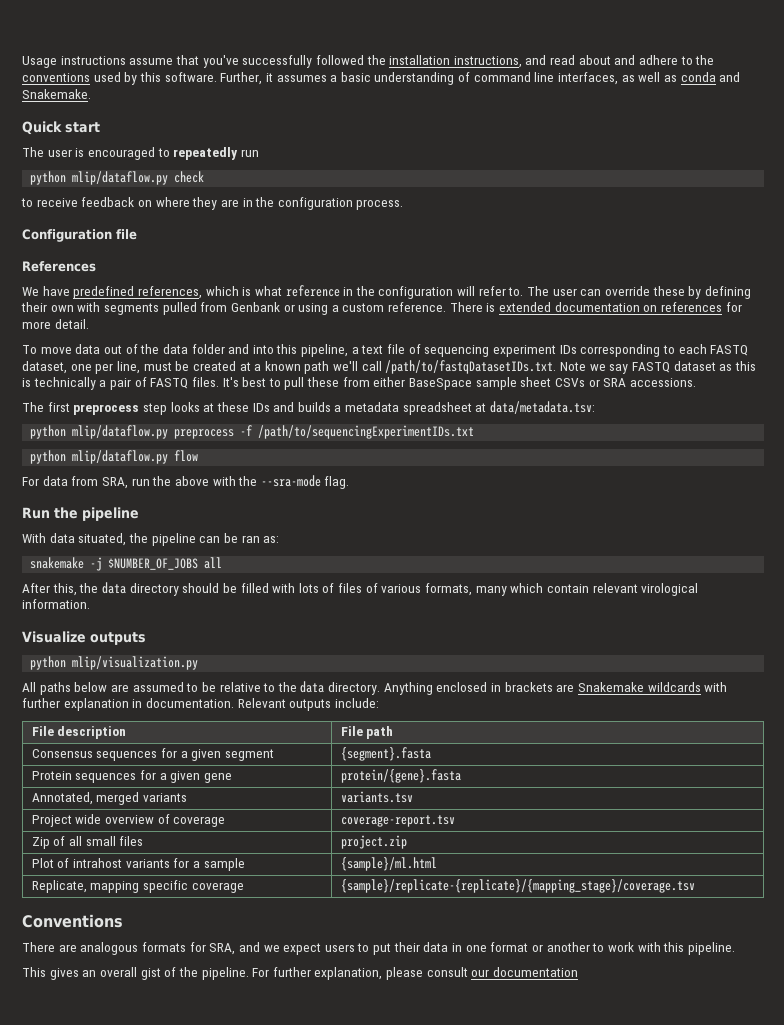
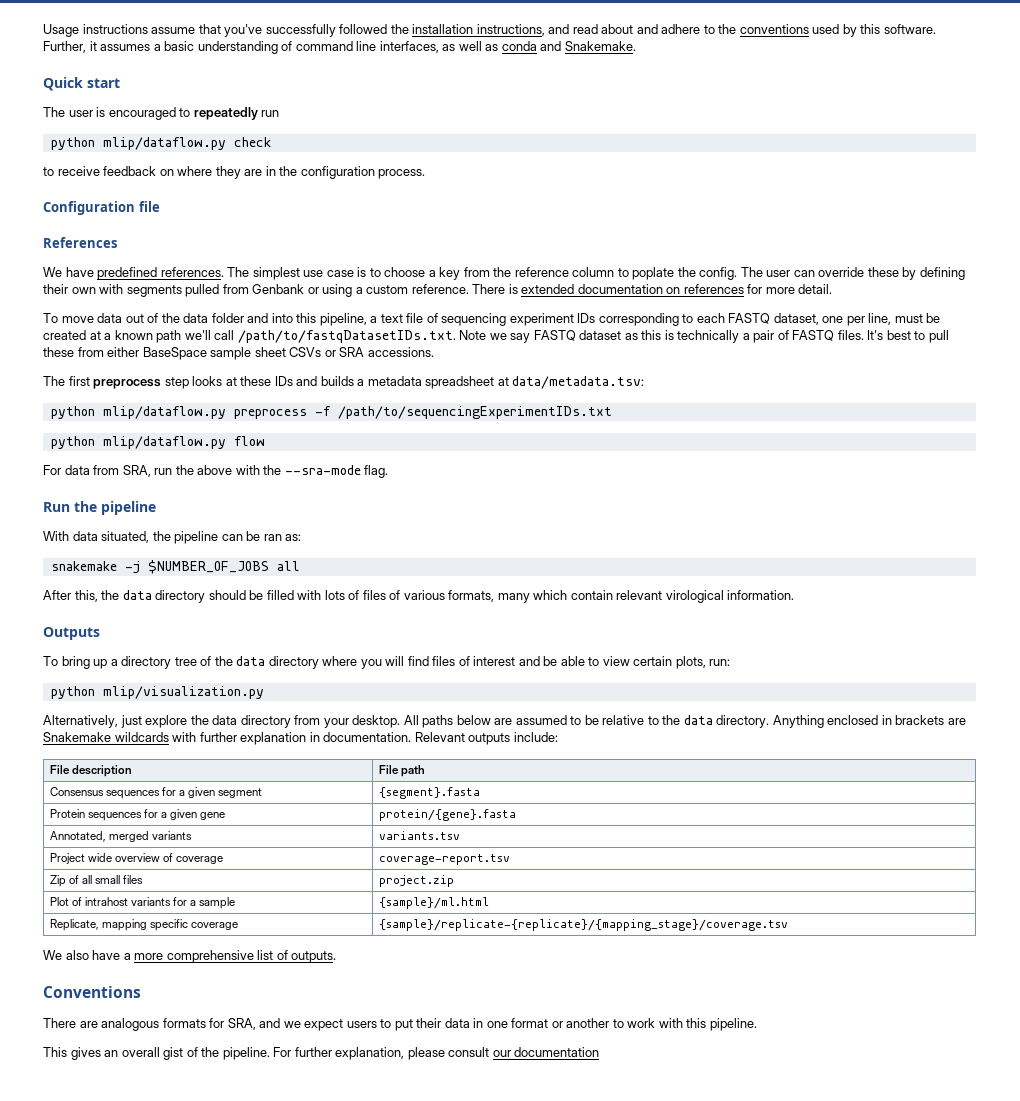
- We have predefined references, which is what reference in the configuration will refer to.
+ We have predefined references. The simplest use case is to choose a key from the reference column to poplate the config.
- Visualize outputs
+ Outputs
+ To bring up a directory tree of the data directory where you will find files of interest and be able to view certain plots, run:
  python mlip/visualization.py
- All paths below are assumed to be relative to the data directory.
+ Alternatively, just explore the data directory from your desktop. All paths below are assumed to be relative to the data directory.
+ We also have a more comprehensive list of outputs.

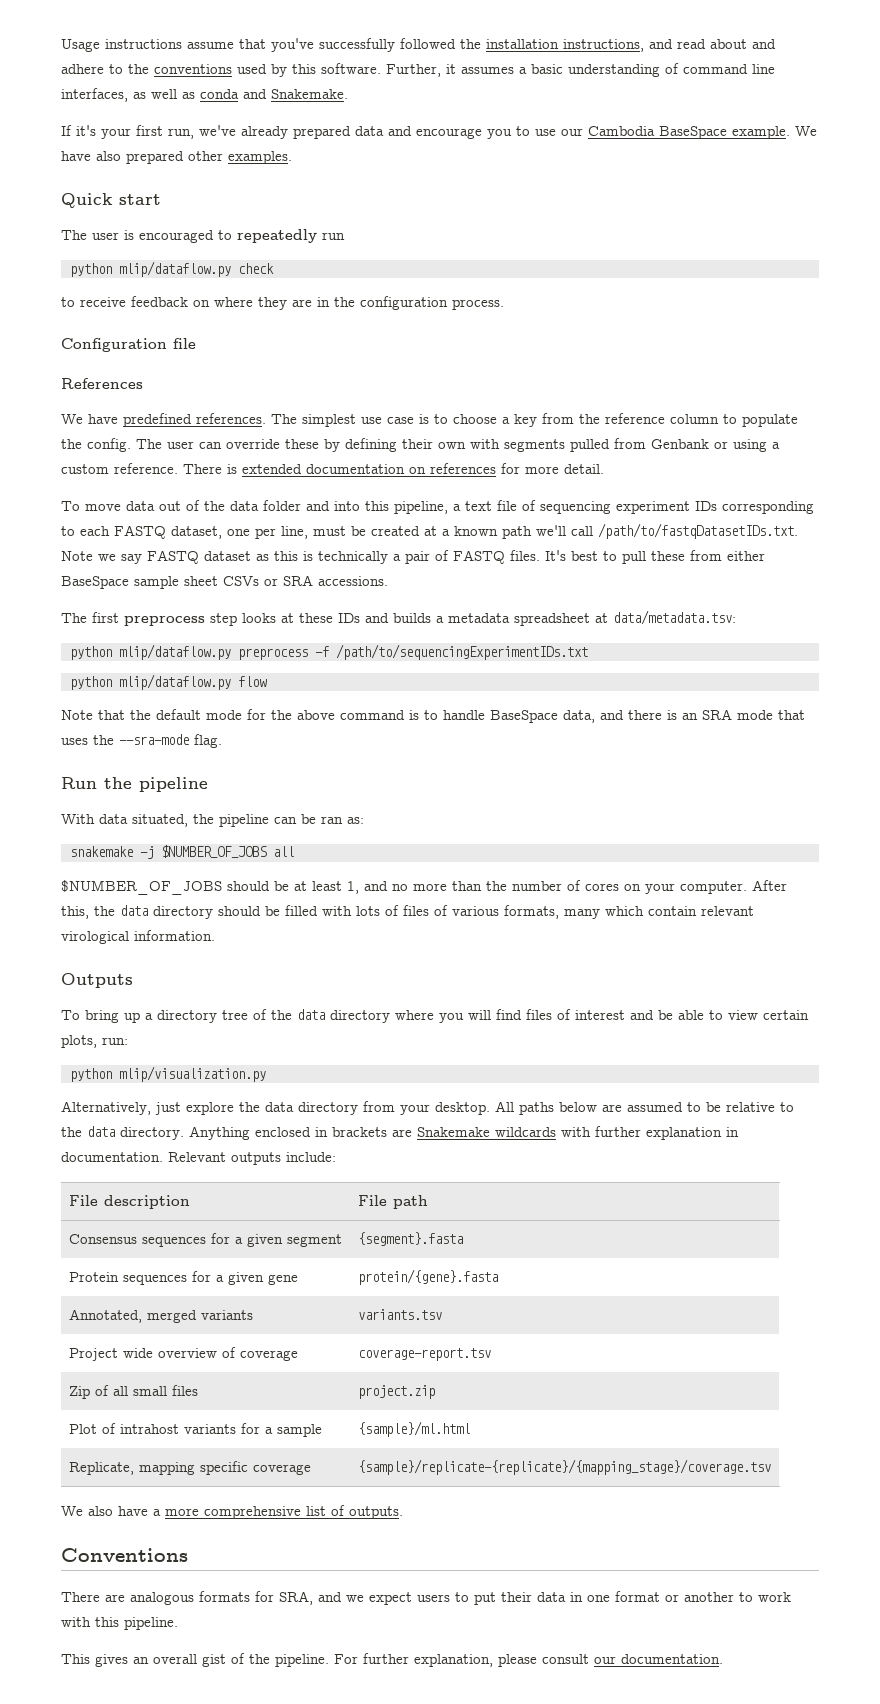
+ If it's your first run, we've already prepared data and encourage you to use our Cambodia BaseSpace example. We have also prepared other examples.
- The simplest use case is to choose a key from the reference column to poplate the config.
+ The simplest use case is to choose a key from the reference column to populate the config.
- For data from SRA, run the above with the --sra-mode flag.
+ Note that the default mode for the above command is to handle BaseSpace data, and there is an SRA mode that uses the --sra-mode flag.
+ $NUMBER_OF_JOBS should be at least 1, and no more than the number of cores on your computer.
- For further explanation, please consult our documentation
+ For further explanation, please consult our documentation.

